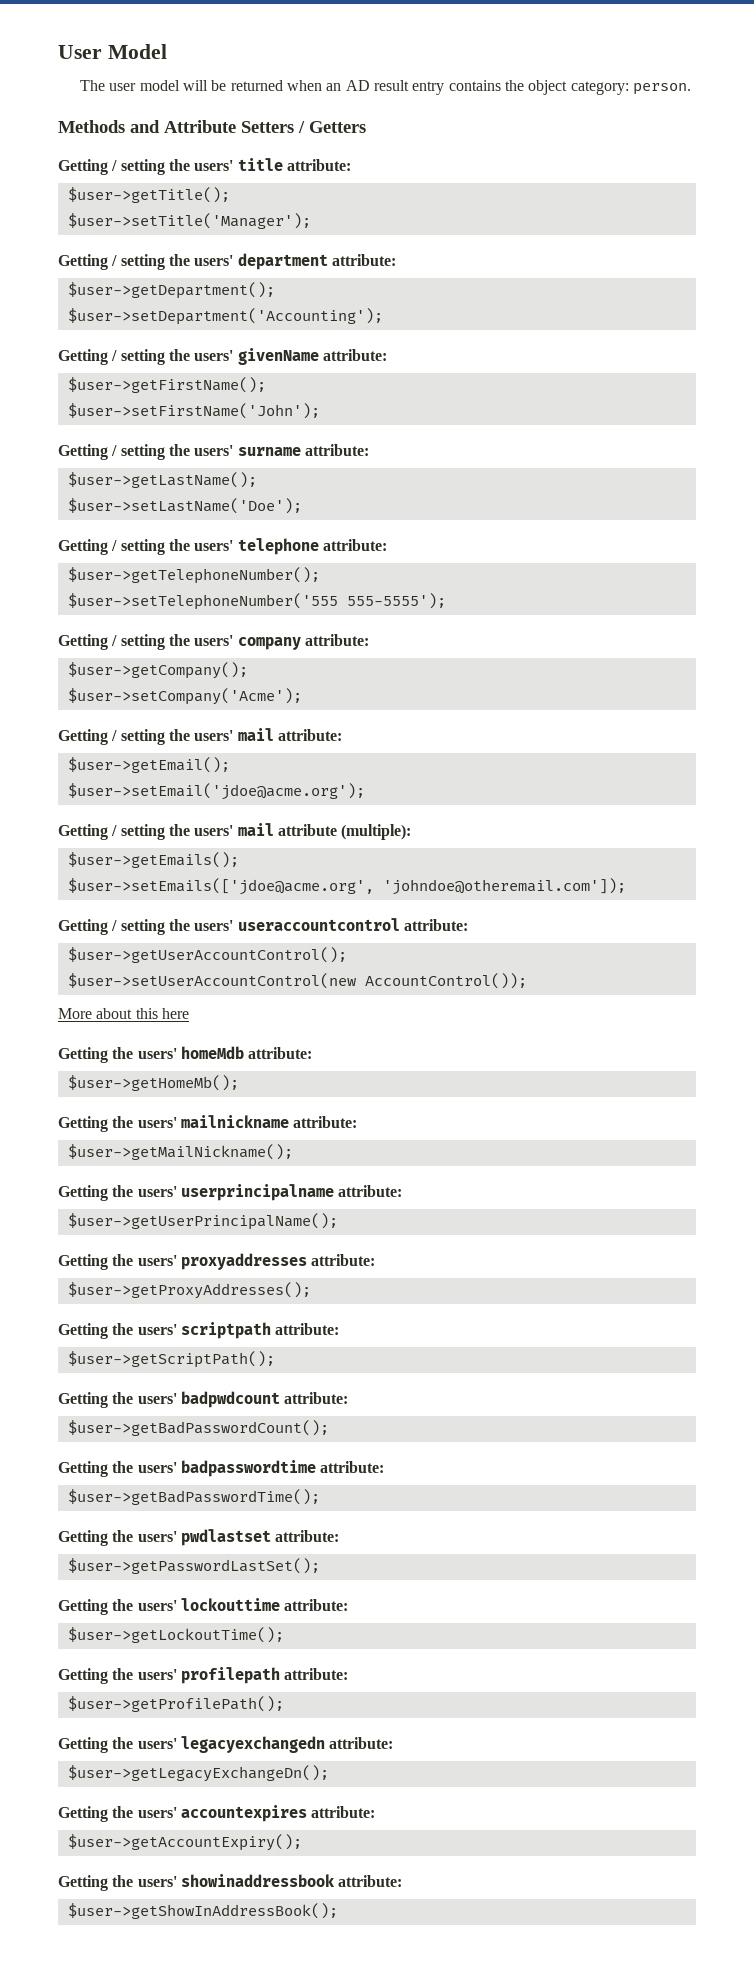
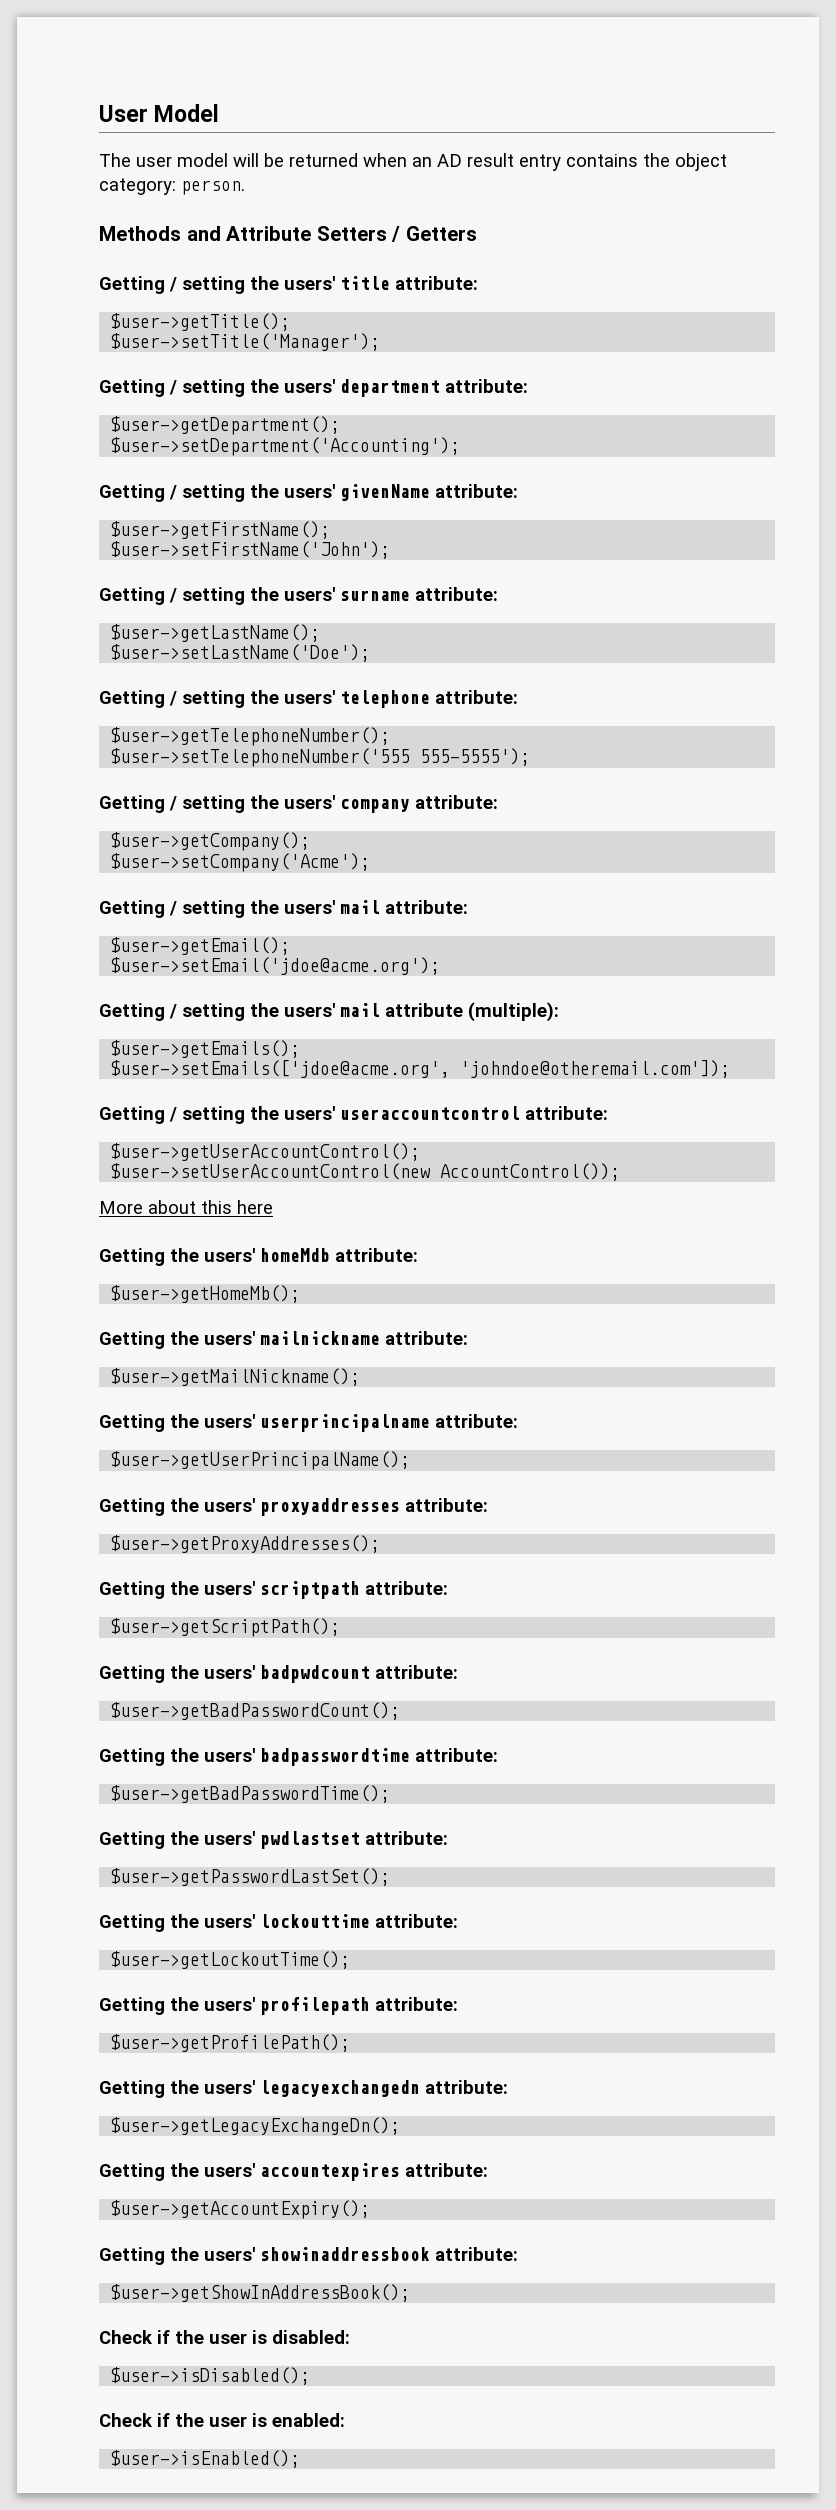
+ Check if the user is disabled:
+ $user->isDisabled();
+ Check if the user is enabled:
+ $user->isEnabled();

